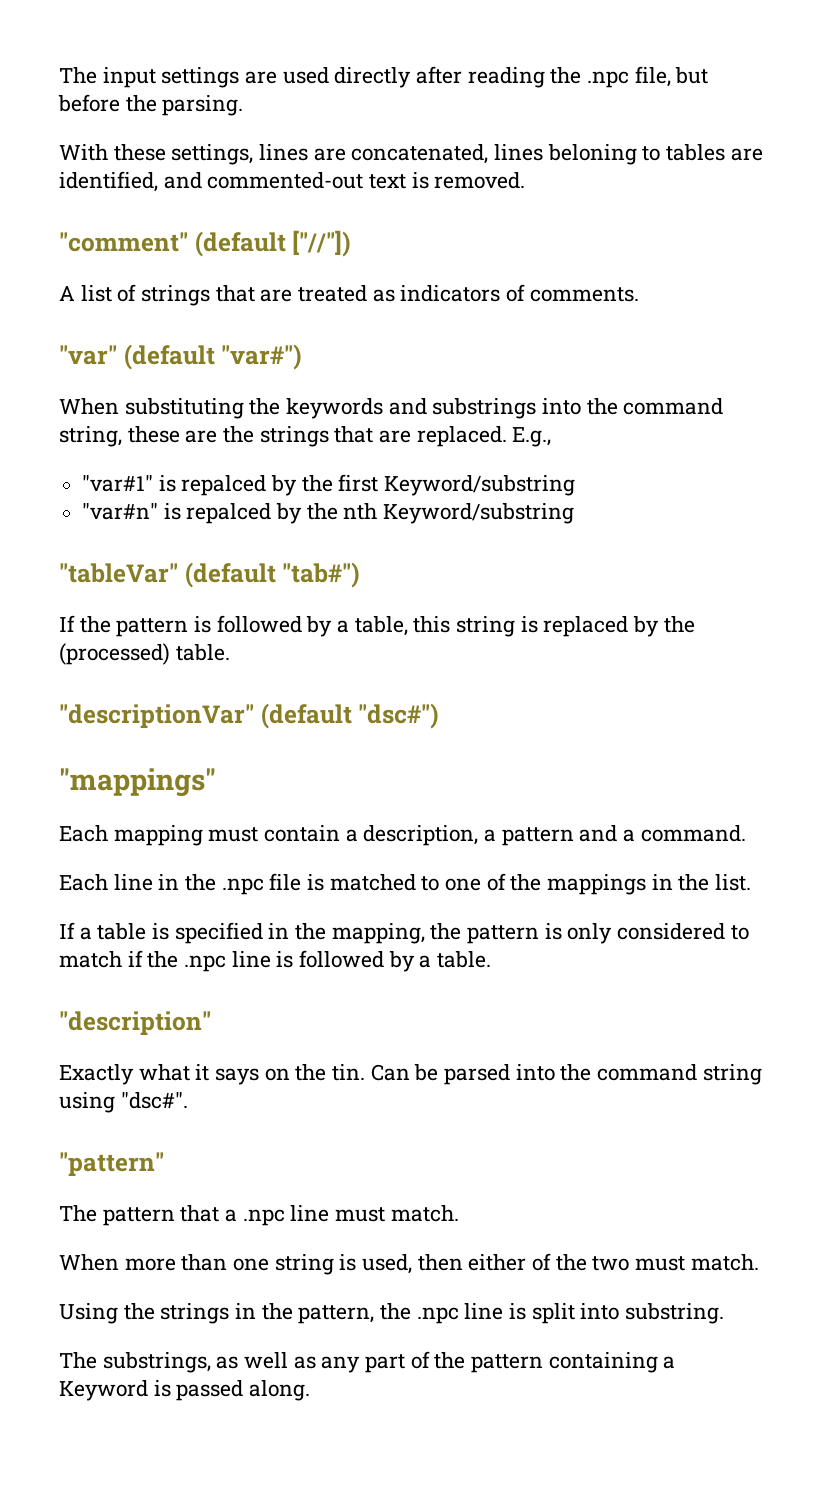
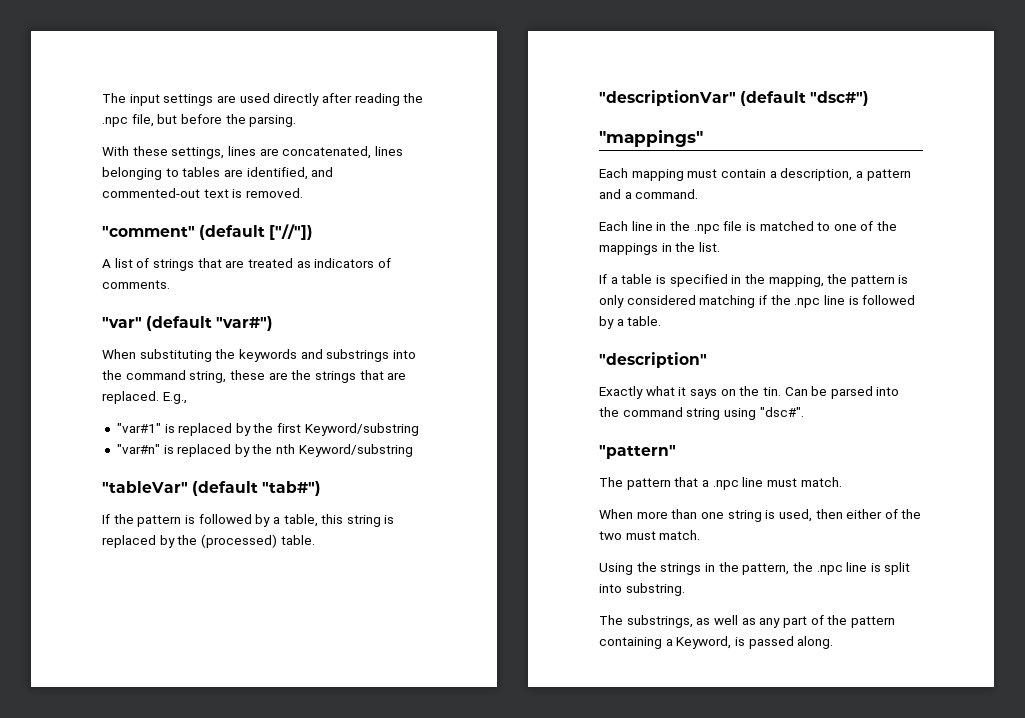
- With these settings, lines are concatenated, lines beloning to tables are identified, and commented-out text is removed.
+ With these settings, lines are concatenated, lines belonging to tables are identified, and commented-out text is removed.
- "var#1" is repalced by the first Keyword/substring
+ "var#1" is replaced by the first Keyword/substring
- "var#n" is repalced by the nth Keyword/substring
+ "var#n" is replaced by the nth Keyword/substring
- If a table is specified in the mapping, the pattern is only considered to match if the .npc line is followed by a table.
+ If a table is specified in the mapping, the pattern is only considered matching if the .npc line is followed by a table.
- The substrings, as well as any part of the pattern containing a Keyword is passed along.
+ The substrings, as well as any part of the pattern containing a Keyword, is passed along.

